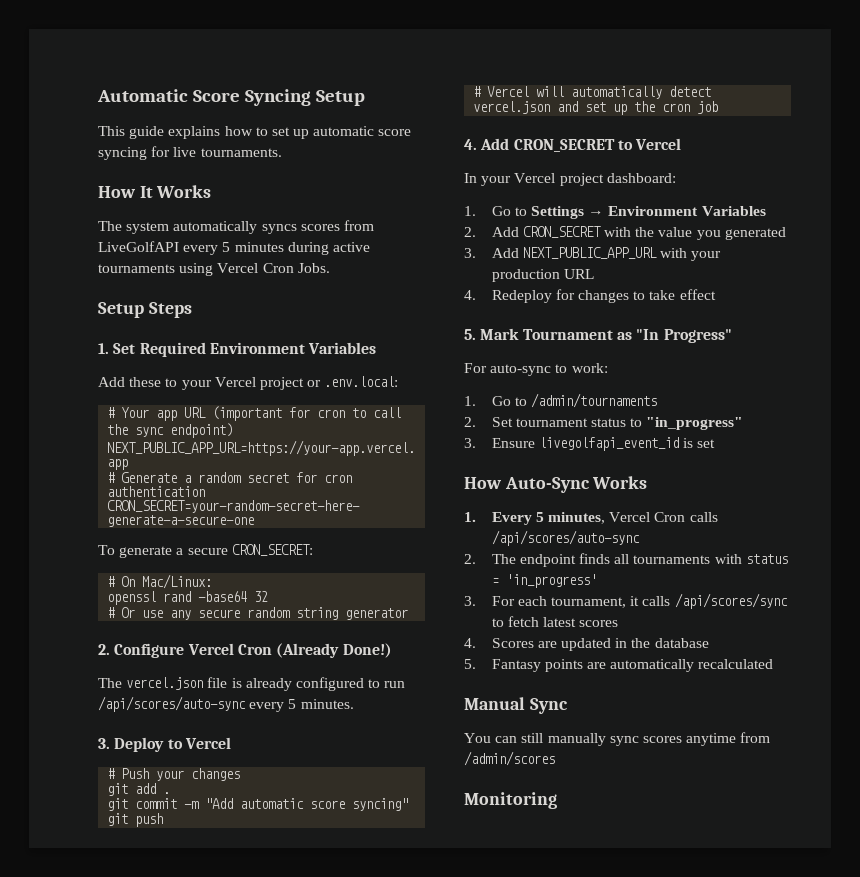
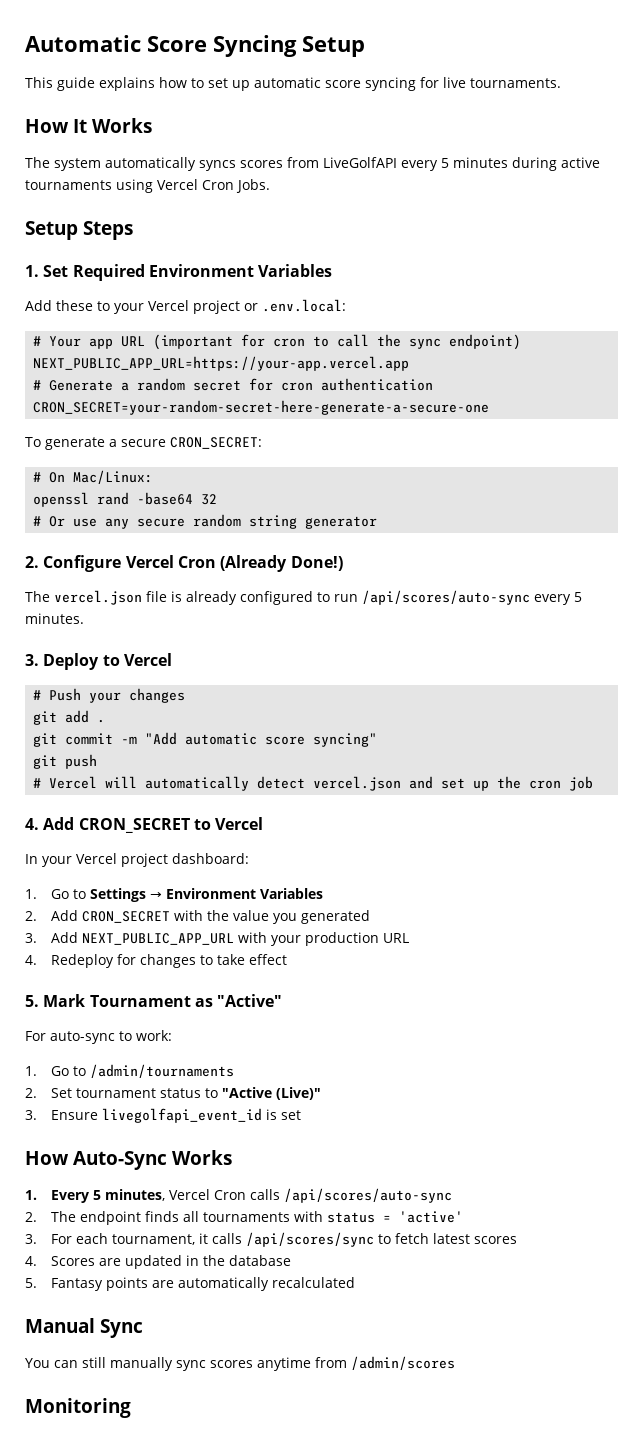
- 5. Mark Tournament as "In Progress"
+ 5. Mark Tournament as "Active"
- 2. Set tournament status to "in_progress"
+ 2. Set tournament status to "Active (Live)"
- 2. The endpoint finds all tournaments with status = 'in_progress'
+ 2. The endpoint finds all tournaments with status = 'active'

